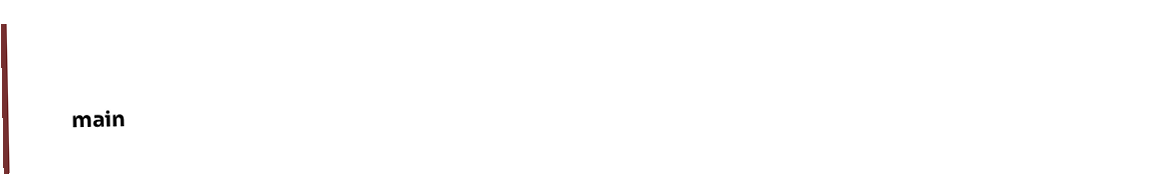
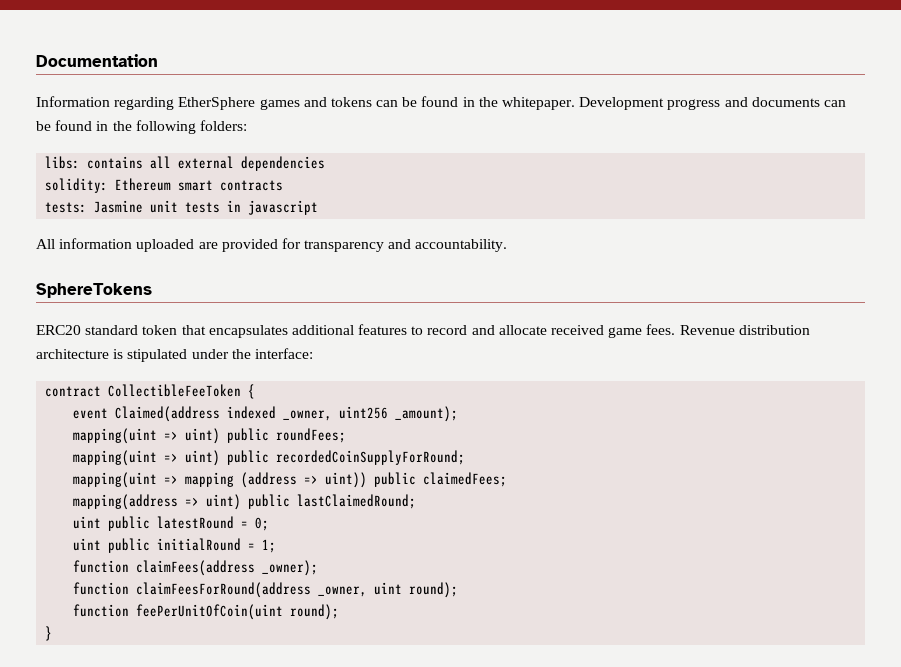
- main
+ Documentation
+ Information regarding EtherSphere games and tokens can be found in the whitepaper. Development progress and documents can be found in the following folders:
+ libs: contains all external dependencies
+ solidity: Ethereum smart contracts
+ tests: Jasmine unit tests in javascript
+ All information uploaded are provided for transparency and accountability.
+ SphereTokens
+ ERC20 standard token that encapsulates additional features to record and allocate received game fees. Revenue distribution architecture is stipulated under the interface:
+ contract CollectibleFeeToken {
+ event Claimed(address indexed _owner, uint256 _amount);
+ mapping(uint => uint) public roundFees;
+ mapping(uint => uint) public recordedCoinSupplyForRound;
+ mapping(uint => mapping (address => uint)) public claimedFees;
+ mapping(address => uint) public lastClaimedRound;
+ uint public latestRound = 0;
+ uint public initialRound = 1;
+ function claimFees(address _owner);
+ function claimFeesForRound(address _owner, uint round);
+ function feePerUnitOfCoin(uint round);
+ }

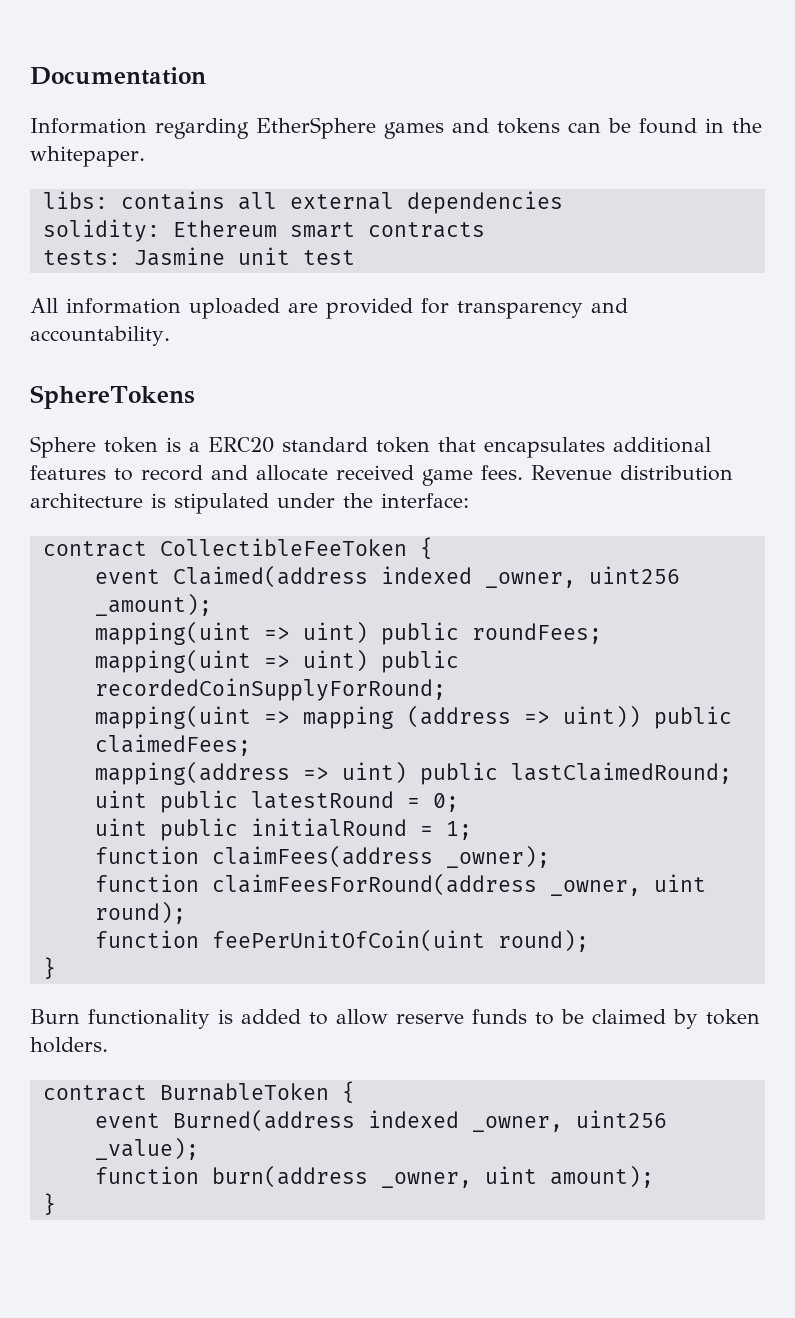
- Development progress and documents can be found in the following folders:
- tests: Jasmine unit tests in javascript
+ tests: Jasmine unit test
- ERC20 standard token that encapsulates additional features to record and allocate received game fees.
+ Sphere token is a ERC20 standard token that encapsulates additional features to record and allocate received game fees.
+ Burn functionality is added to allow reserve funds to be claimed by token holders.
+ contract BurnableToken {
+ event Burned(address indexed _owner, uint256 _value);
+ function burn(address _owner, uint amount);
+ }

